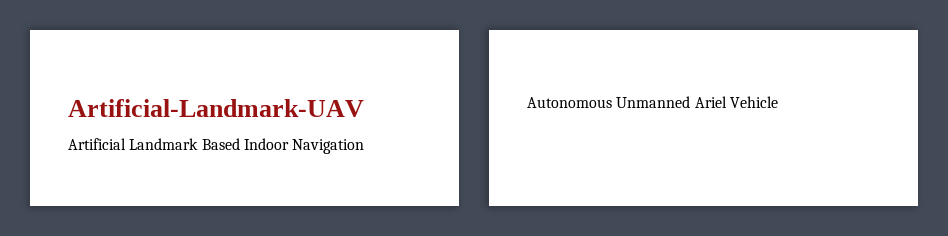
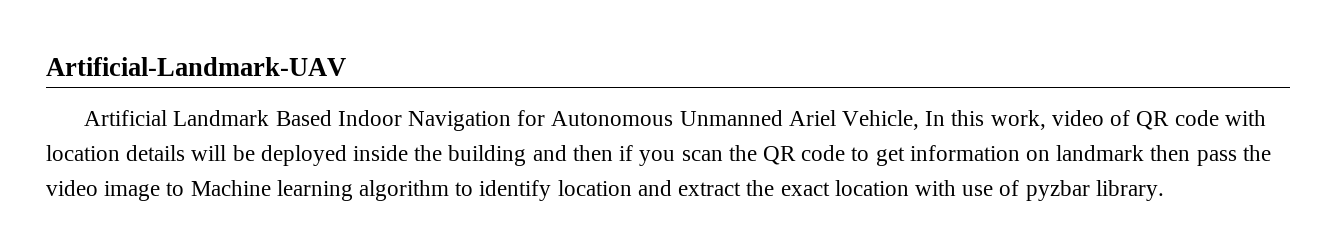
- Artificial Landmark Based Indoor Navigation Autonomous Unmanned Ariel Vehicle
+ Artificial Landmark Based Indoor Navigation for Autonomous Unmanned Ariel Vehicle, In this work, video of QR code with location details will be deployed inside the building and then if you scan the QR code to get information on landmark then pass the video image to Machine learning algorithm to identify location and extract the exact location with use of pyzbar library.

